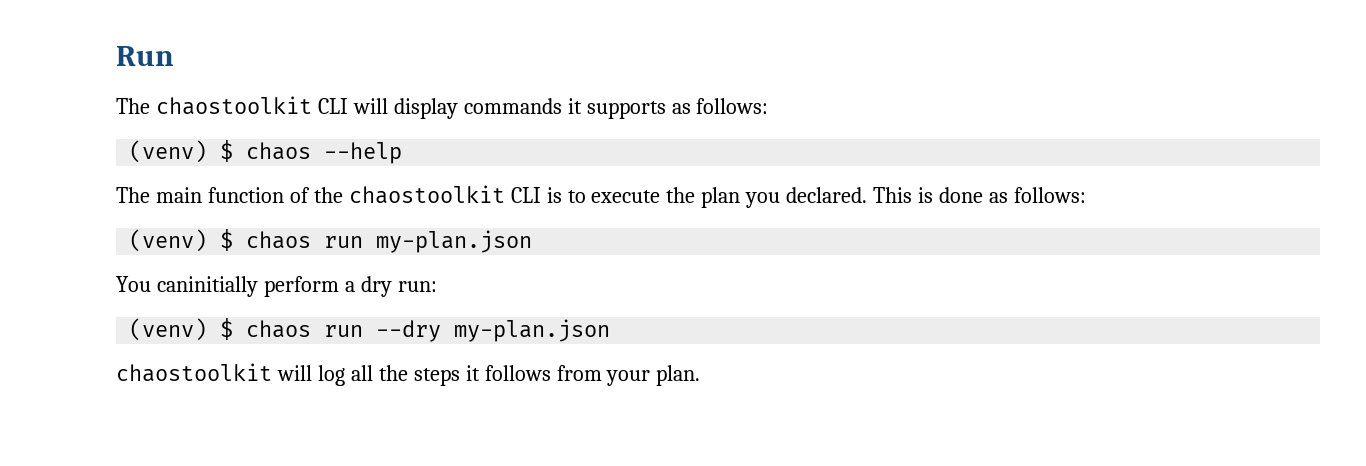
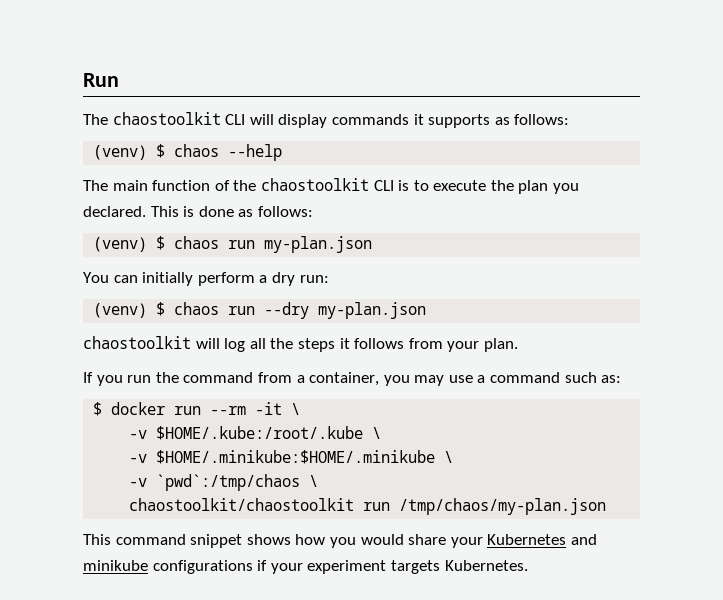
- You caninitially perform a dry run:
+ You can initially perform a dry run:
+ If you run the command from a container, you may use a command such as:
+ $ docker run --rm -it \
+ -v $HOME/.kube:/root/.kube \
+ -v $HOME/.minikube:$HOME/.minikube \
+ -v `pwd`:/tmp/chaos \
+ chaostoolkit/chaostoolkit run /tmp/chaos/my-plan.json
+ This command snippet shows how you would share your Kubernetes and minikube configurations if your experiment targets Kubernetes.

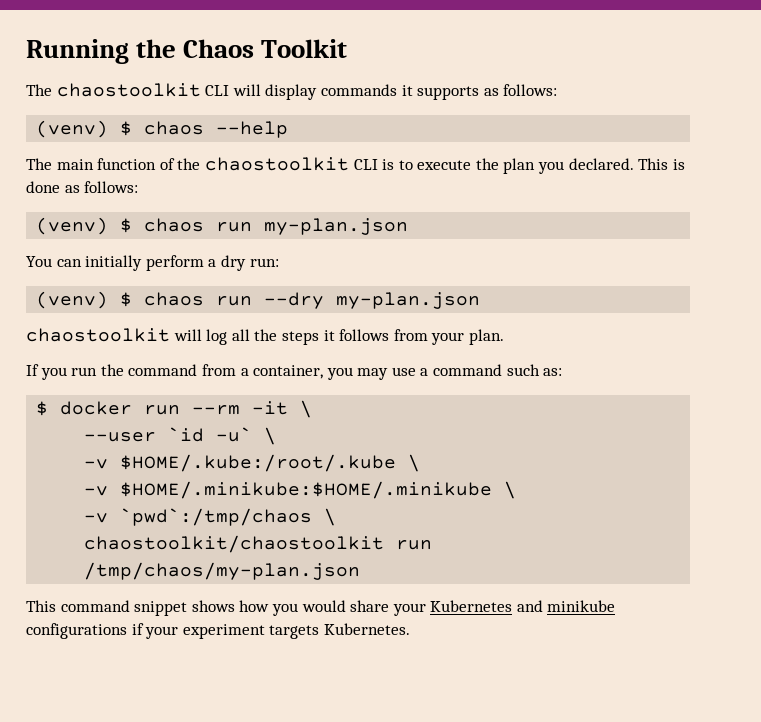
- Run
+ Running the Chaos Toolkit
+ --user `id -u` \

